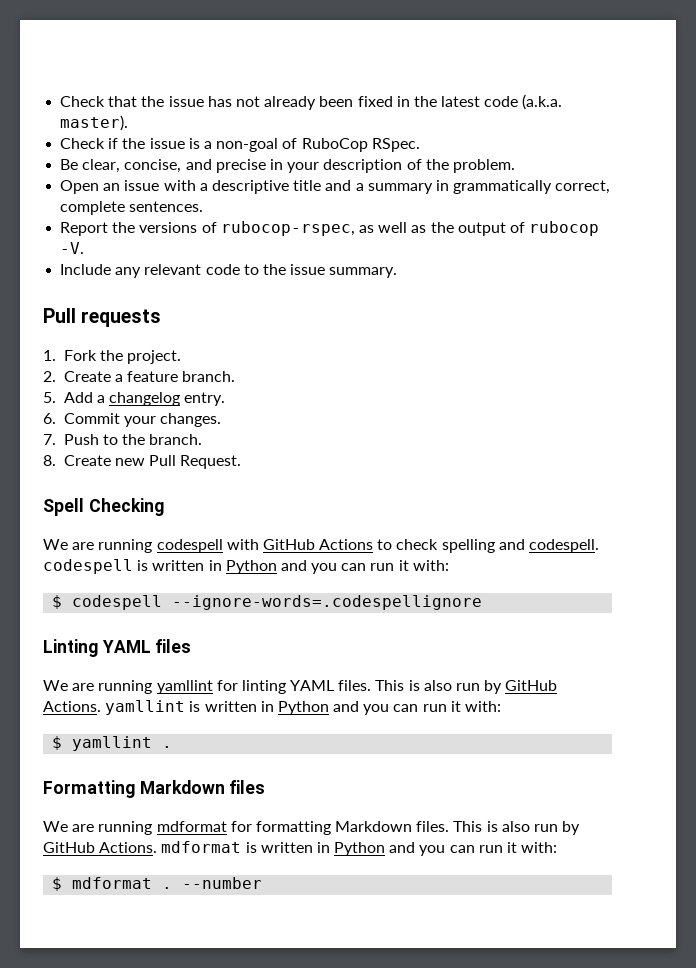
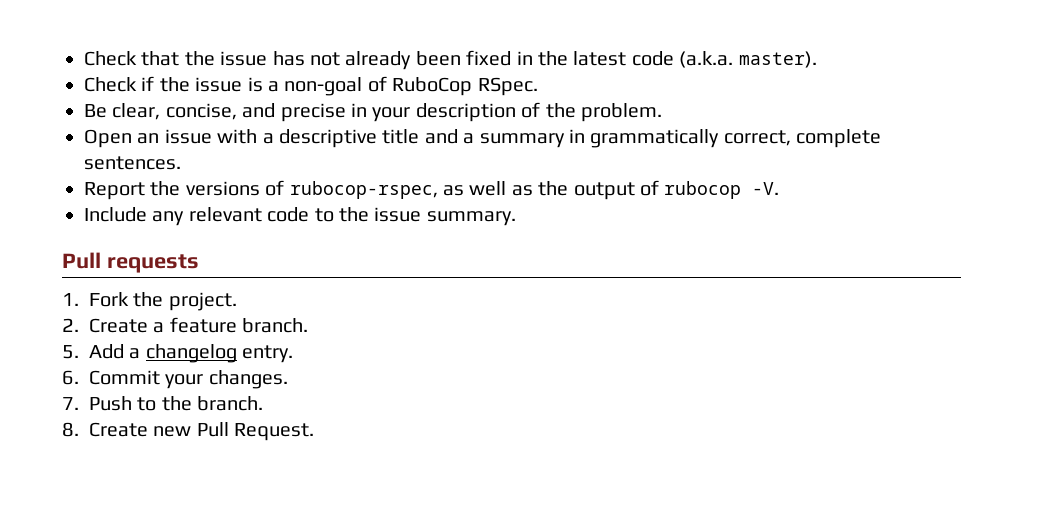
- Spell Checking
- We are running codespell with GitHub Actions to check spelling and codespell. codespell is written in Python and you can run it with:
- $ codespell --ignore-words=.codespellignore
- Linting YAML files
- We are running yamllint for linting YAML files. This is also run by GitHub Actions. yamllint is written in Python and you can run it with:
- $ yamllint .
- Formatting Markdown files
- We are running mdformat for formatting Markdown files. This is also run by GitHub Actions. mdformat is written in Python and you can run it with:
- $ mdformat . --number

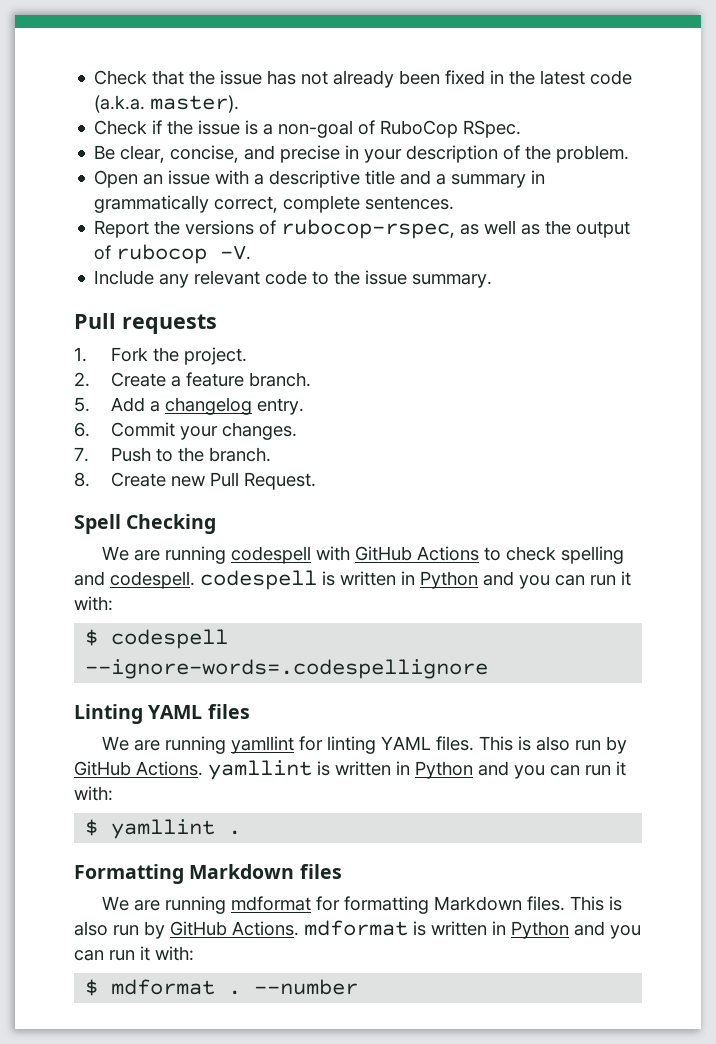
+ Spell Checking
+ We are running codespell with GitHub Actions to check spelling and codespell. codespell is written in Python and you can run it with:
+ $ codespell --ignore-words=.codespellignore
+ Linting YAML files
+ We are running yamllint for linting YAML files. This is also run by GitHub Actions. yamllint is written in Python and you can run it with:
+ $ yamllint .
+ Formatting Markdown files
+ We are running mdformat for formatting Markdown files. This is also run by GitHub Actions. mdformat is written in Python and you can run it with:
+ $ mdformat . --number

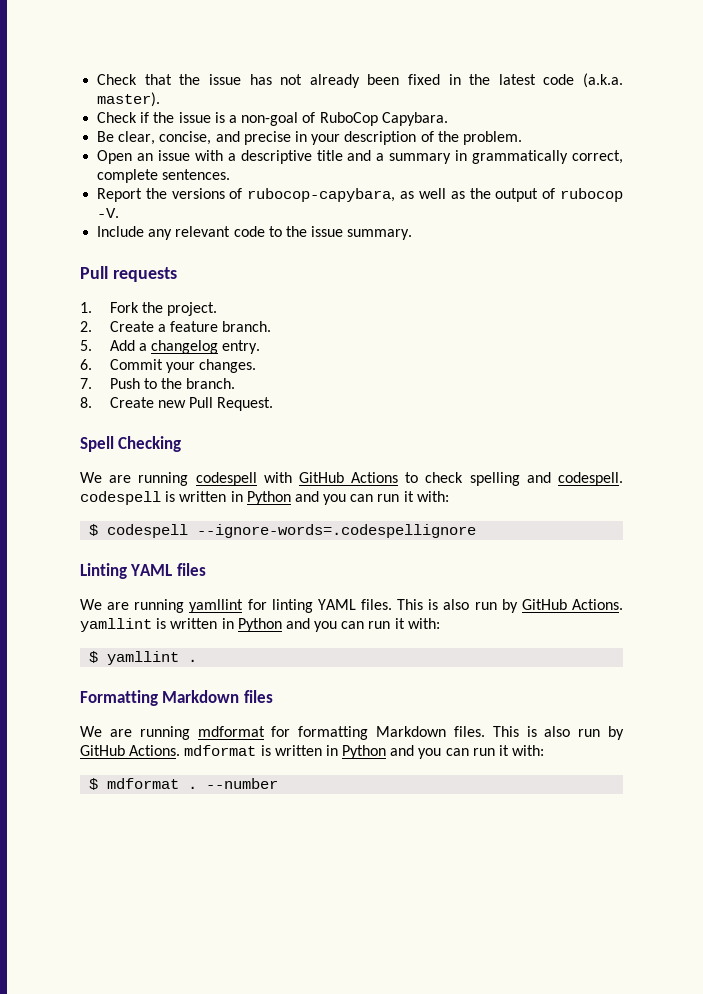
- Check if the issue is a non-goal of RuboCop RSpec.
+ Check if the issue is a non-goal of RuboCop Capybara.
- Report the versions of rubocop-rspec, as well as the output of rubocop -V.
+ Report the versions of rubocop-capybara, as well as the output of rubocop -V.

